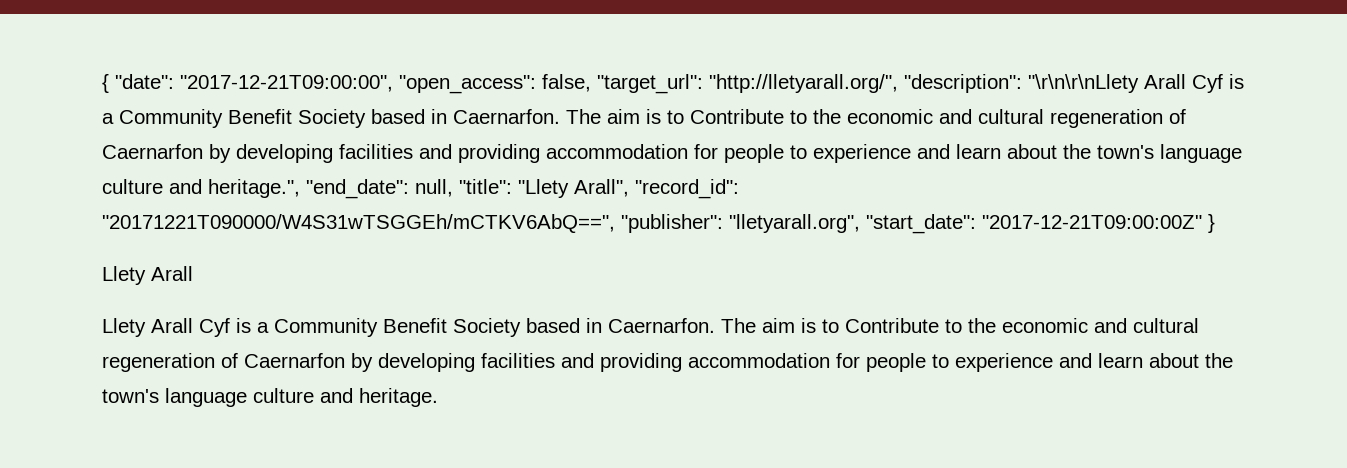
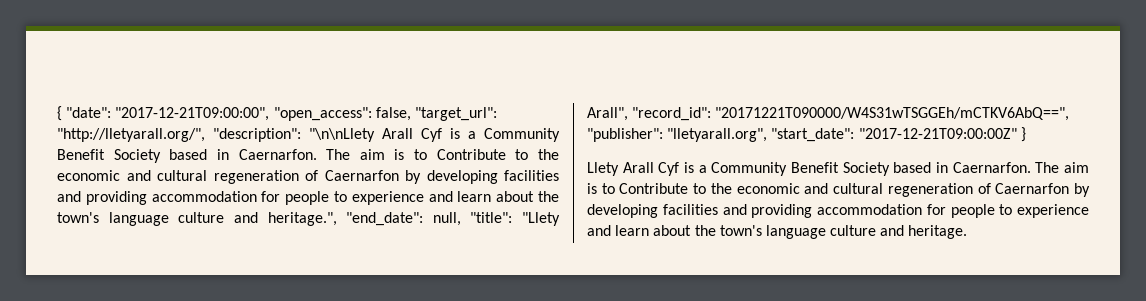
- { "date": "2017-12-21T09:00:00", "open_access": false, "target_url": "http://lletyarall.org/", "description": "\r\n\r\nLlety Arall Cyf is a Community Benefit Society based in Caernarfon.
+ { "date": "2017-12-21T09:00:00", "open_access": false, "target_url": "http://lletyarall.org/", "description": "\n\nLlety Arall Cyf is a Community Benefit Society based in Caernarfon.
  The aim is to Contribute to the economic and cultural regeneration of Caernarfon by developing facilities and providing accommodation for people to experience and learn about the town's language culture and heritage.", "end_date": null, "title": "Llety Arall", "record_id": "20171221T090000/W4S31wTSGGEh/mCTKV6AbQ==", "publisher": "lletyarall.org", "start_date": "2017-12-21T09:00:00Z" }
- Llety Arall

